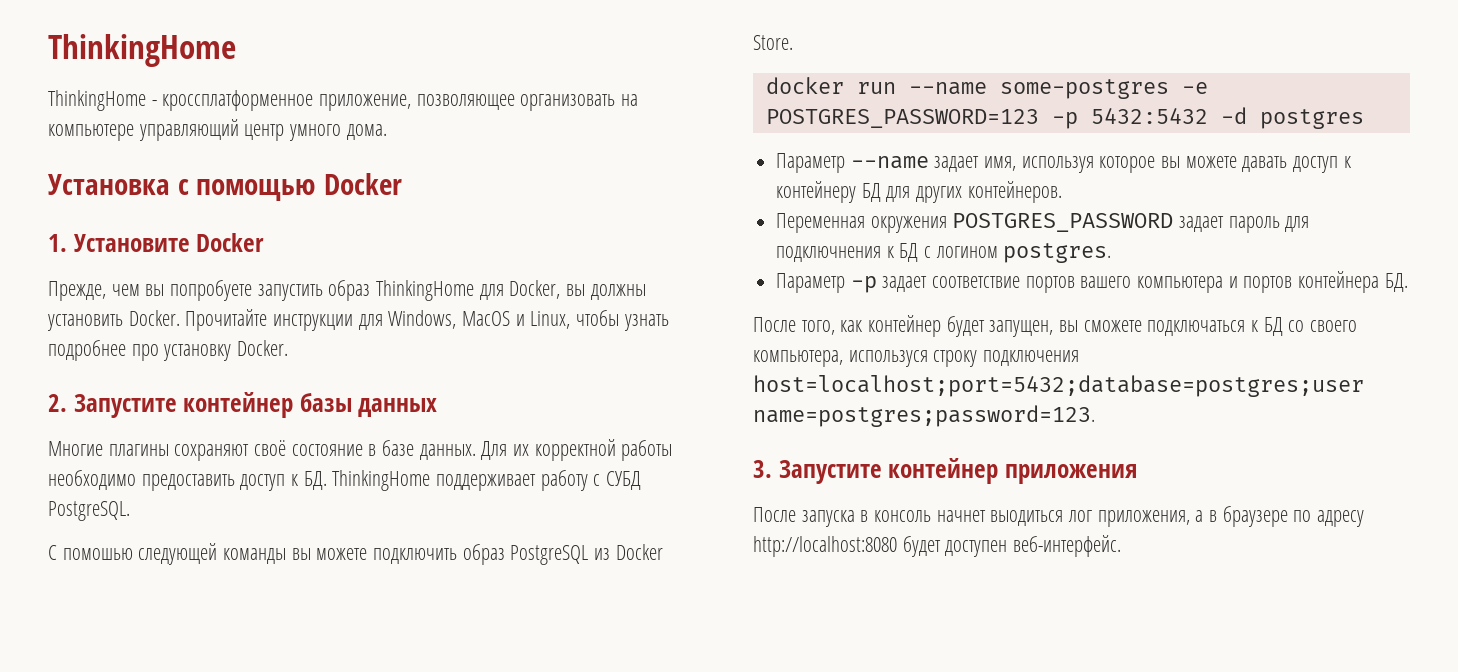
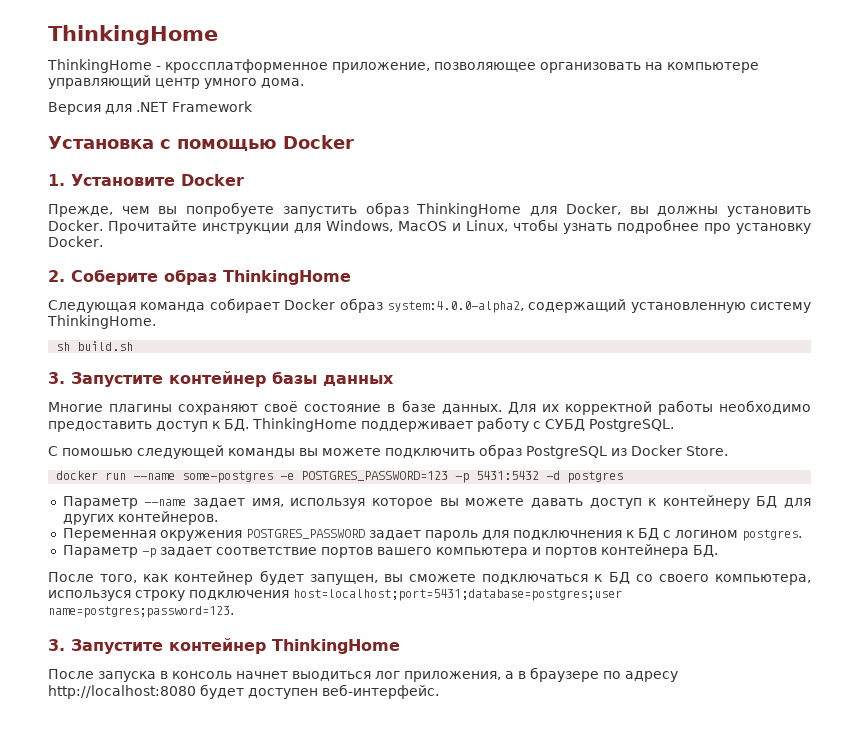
+ Версия для .NET Framework
- 2. Запустите контейнер базы данных
+ 2. Соберите образ ThinkingHome
+ Следующая команда собирает Docker образ system:4.0.0-alpha2, содержащий установленную систему ThinkingHome.
+ sh build.sh
+ 3. Запустите контейнер базы данных
- docker run --name some-postgres -e POSTGRES_PASSWORD=123 -p 5432:5432 -d postgres
+ docker run --name some-postgres -e POSTGRES_PASSWORD=123 -p 5431:5432 -d postgres
- После того, как контейнер будет запущен, вы сможете подключаться к БД со своего компьютера, используся строку подключения host=localhost;port=5432;database=postgres;user name=postgres;password=123.
+ После того, как контейнер будет запущен, вы сможете подключаться к БД со своего компьютера, используся строку подключения host=localhost;port=5431;database=postgres;user name=postgres;password=123.
- 3. Запустите контейнер приложения
+ 3. Запустите контейнер ThinkingHome

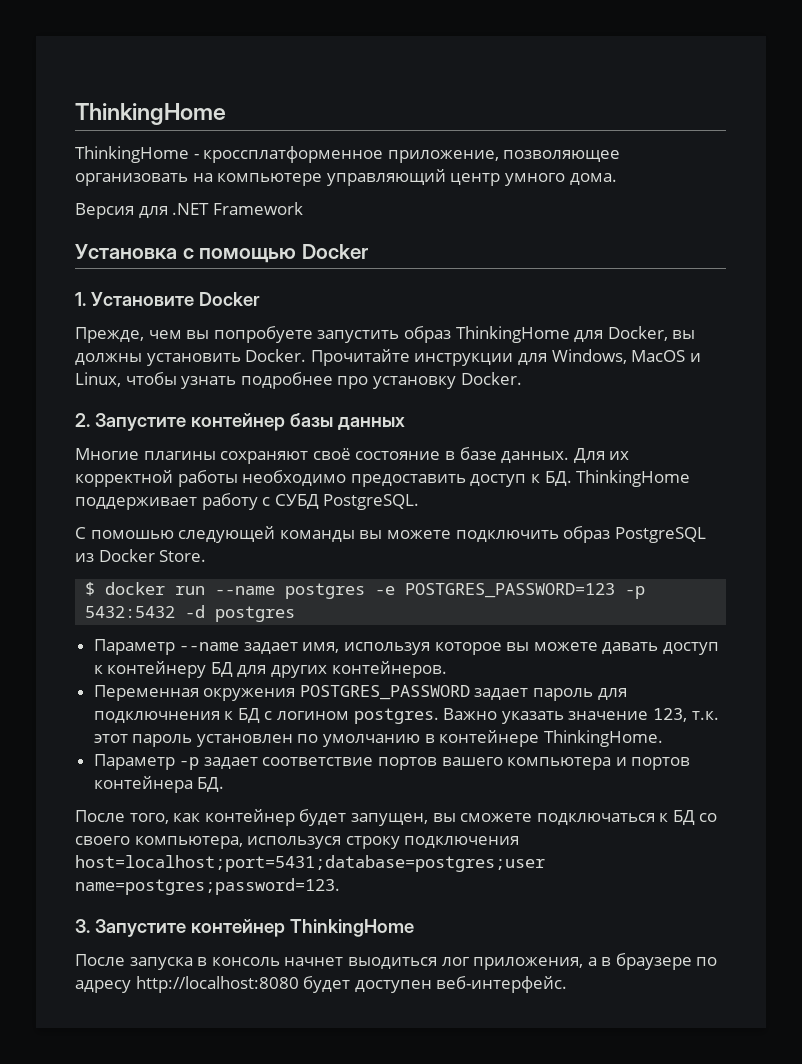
- 2. Соберите образ ThinkingHome
- Следующая команда собирает Docker образ system:4.0.0-alpha2, содержащий установленную систему ThinkingHome.
- sh build.sh
- 3. Запустите контейнер базы данных
+ 2. Запустите контейнер базы данных
- docker run --name some-postgres -e POSTGRES_PASSWORD=123 -p 5431:5432 -d postgres
+ $ docker run --name postgres -e POSTGRES_PASSWORD=123 -p 5432:5432 -d postgres
+ Важно указать значение 123, т.к. этот пароль установлен по умолчанию в контейнере ThinkingHome.

